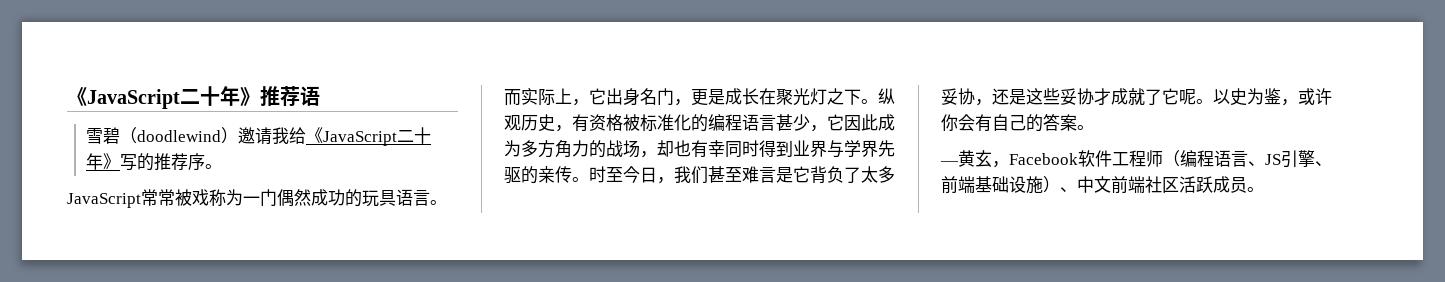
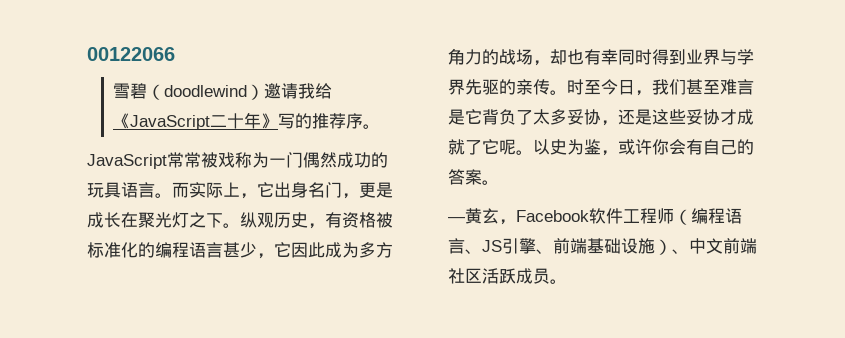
- 《JavaScript二十年》推荐语
+ 00122066

